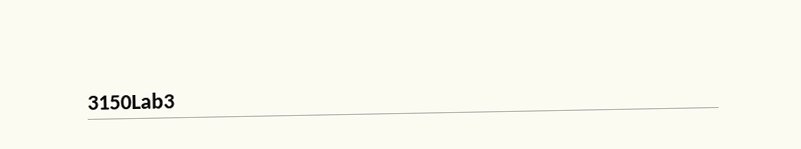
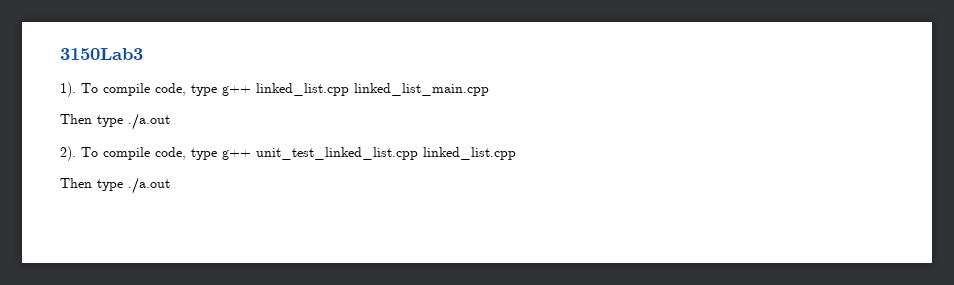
+ 1). To compile code, type g++ linked_list.cpp linked_list_main.cpp
+ Then type ./a.out
+ 2). To compile code, type g++ unit_test_linked_list.cpp linked_list.cpp
+ Then type ./a.out

